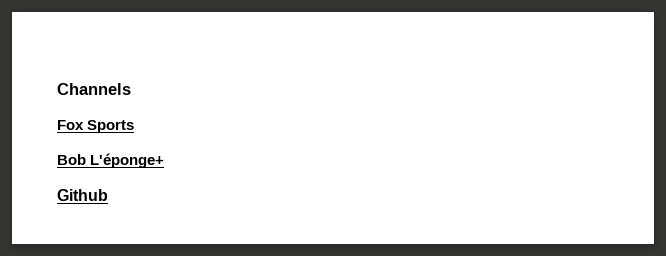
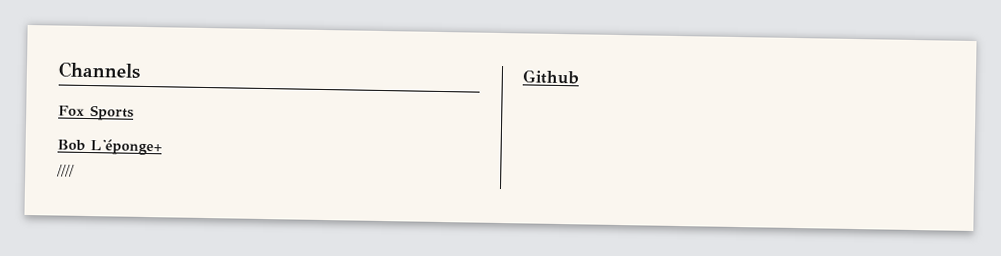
+ ////

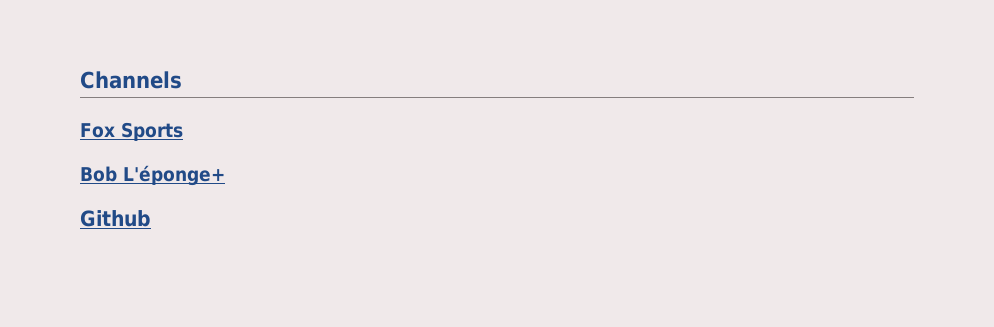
- ////

